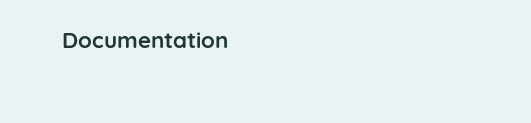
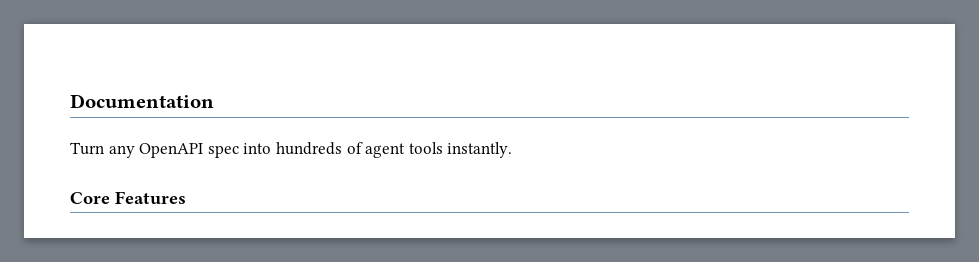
+ Turn any OpenAPI spec into hundreds of agent tools instantly.
+ Core Features

